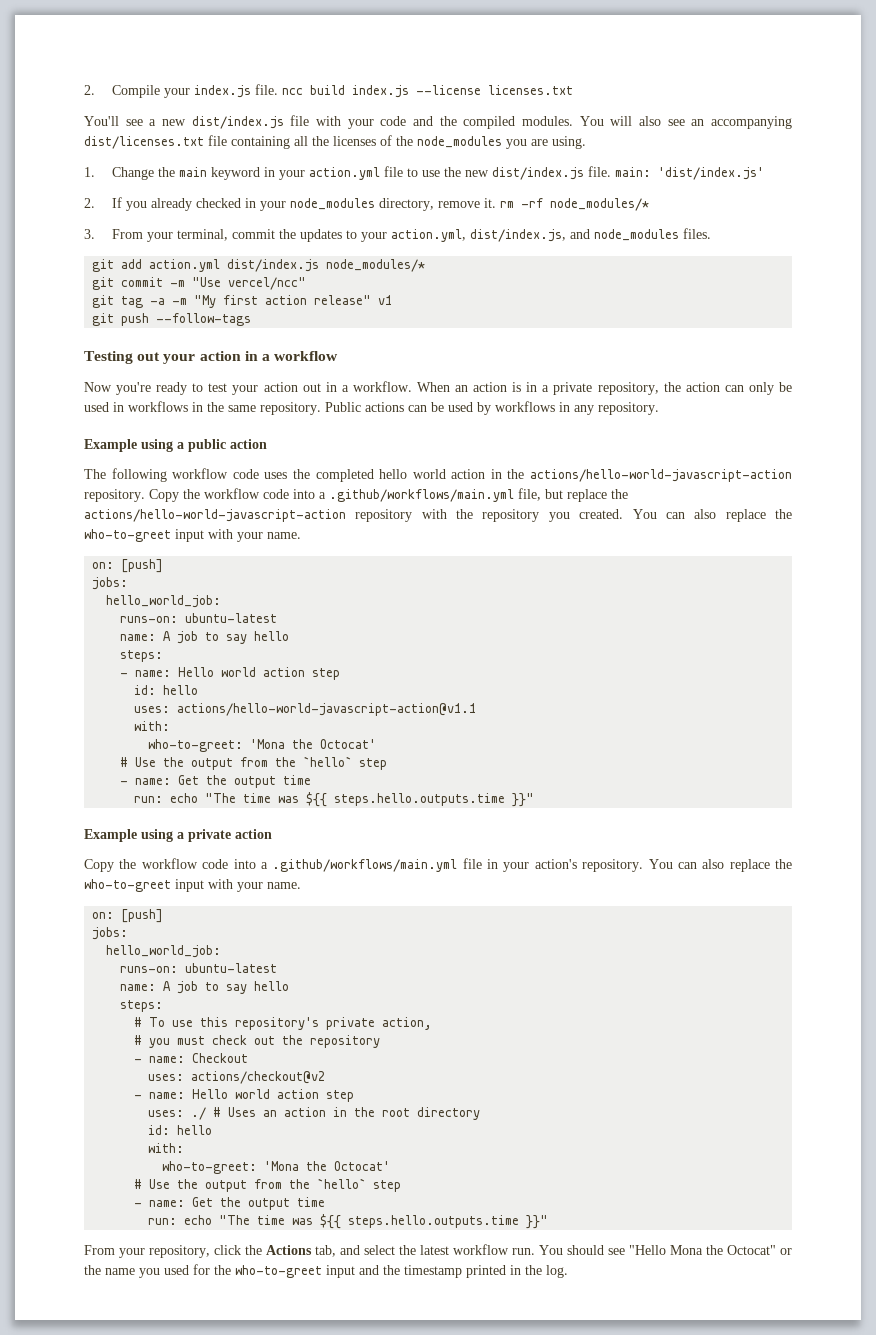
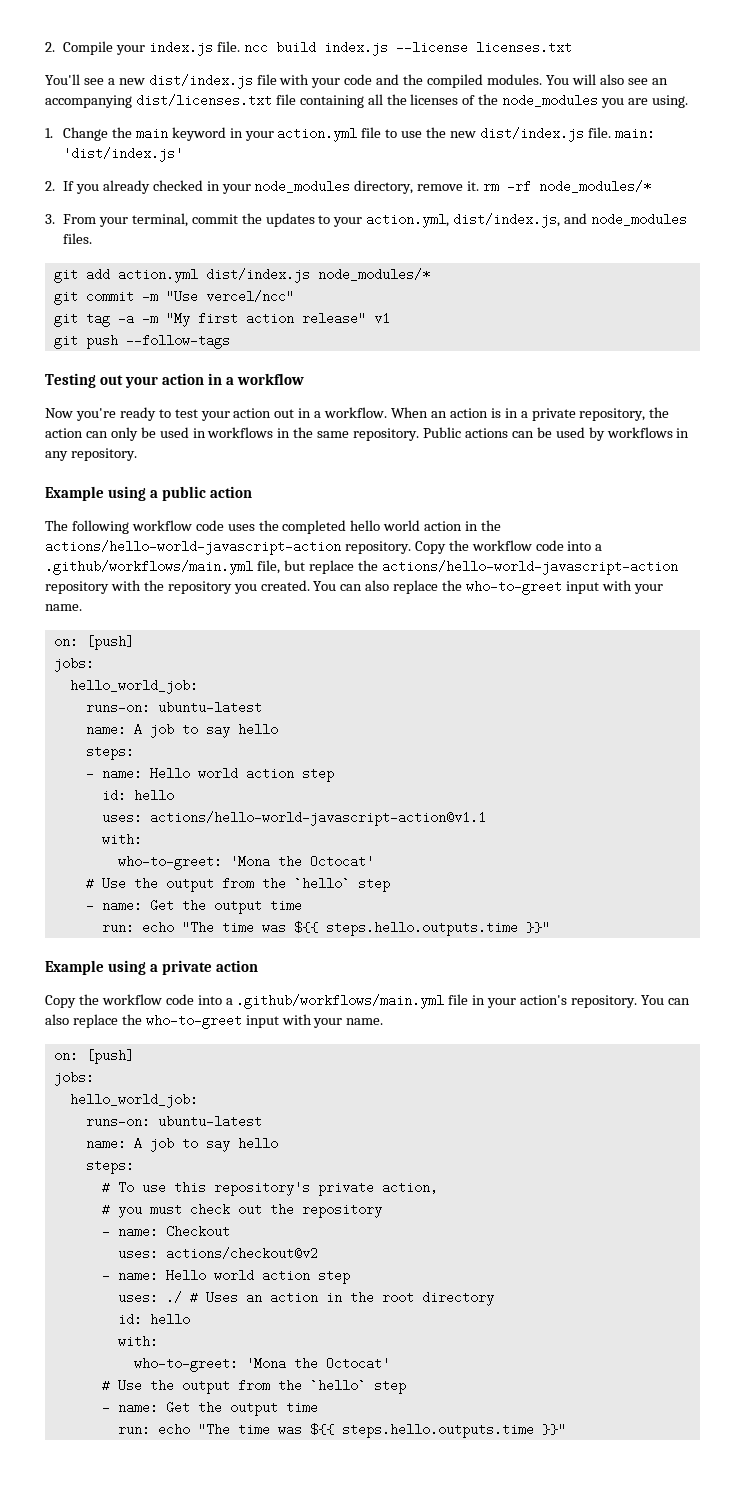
- From your repository, click the Actions tab, and select the latest workflow run. You should see "Hello Mona the Octocat" or the name you used for the who-to-greet input and the timestamp printed in the log.

